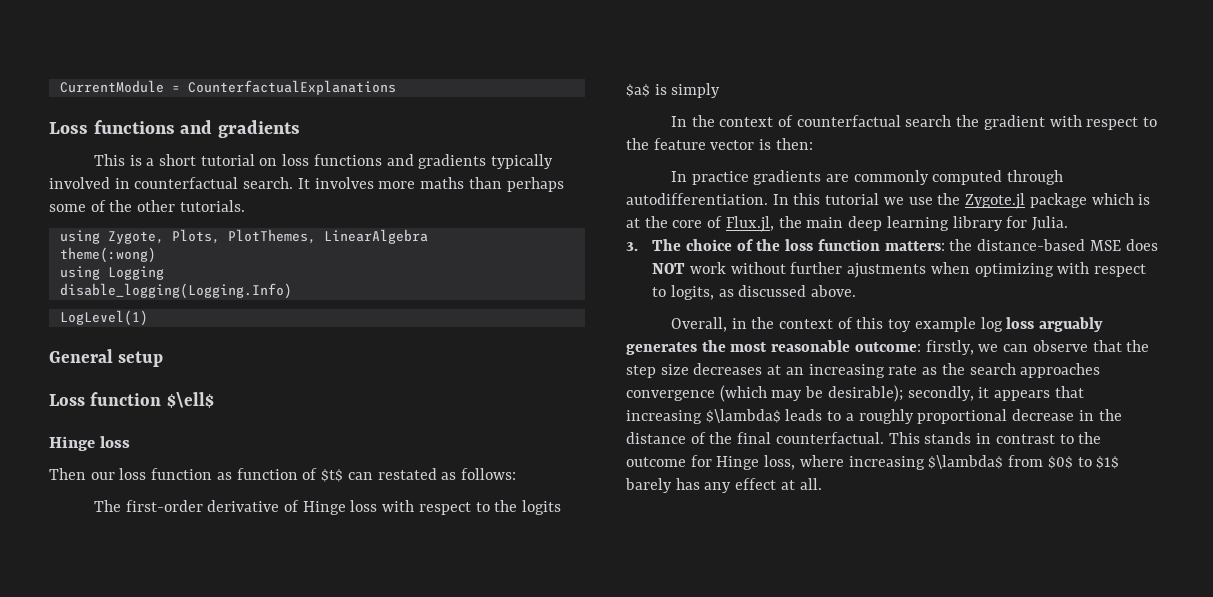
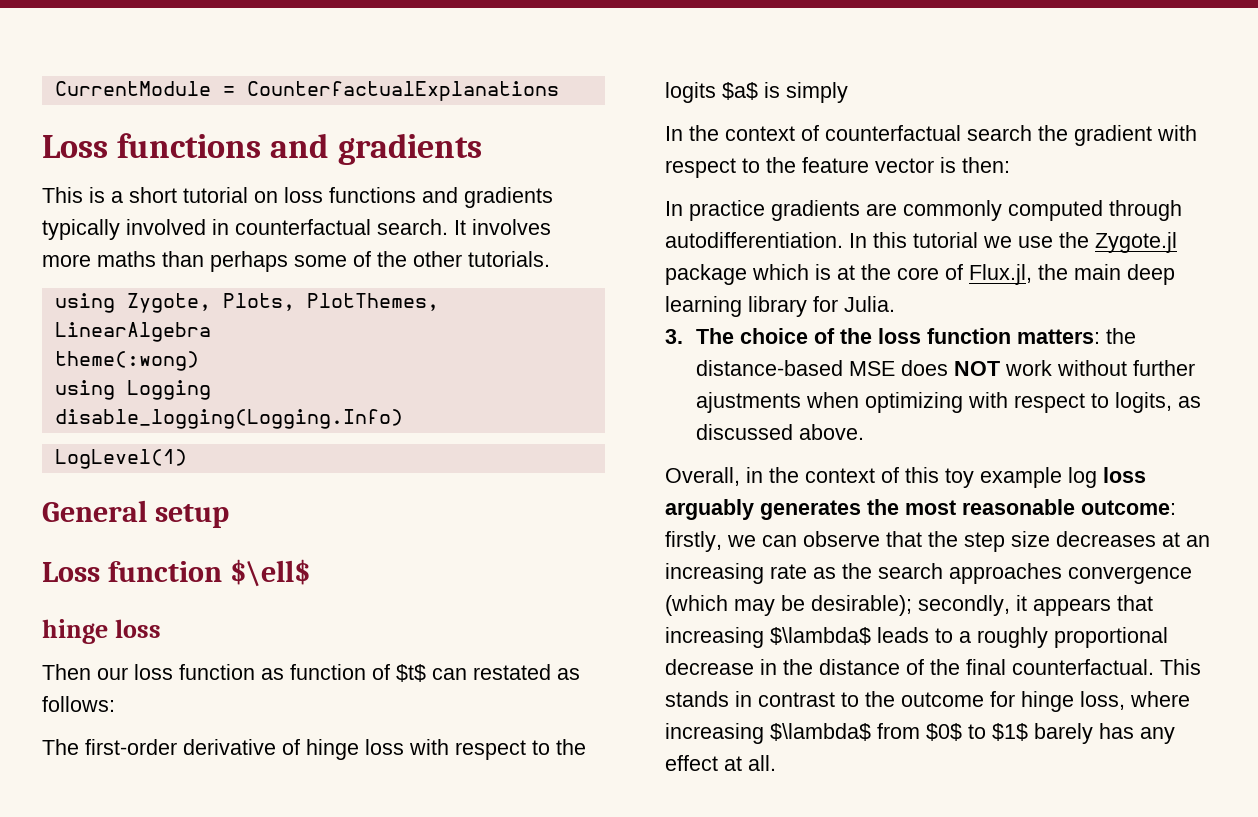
  Loss function $\ell$
- Hinge loss
+ hinge loss
- The first-order derivative of Hinge loss with respect to the logits $a$ is simply
+ The first-order derivative of hinge loss with respect to the logits $a$ is simply
- This stands in contrast to the outcome for Hinge loss, where increasing $\lambda$ from $0$ to $1$ barely has any effect at all.
+ This stands in contrast to the outcome for hinge loss, where increasing $\lambda$ from $0$ to $1$ barely has any effect at all.

